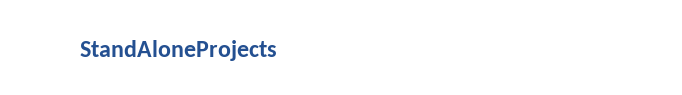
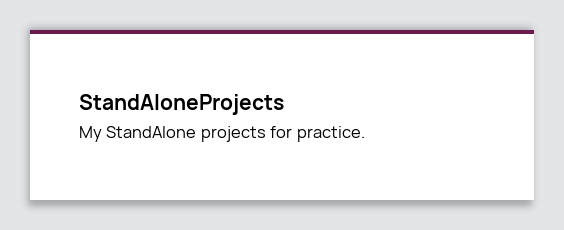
+ My StandAlone projects for practice.

